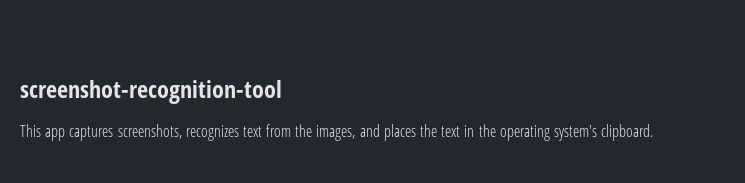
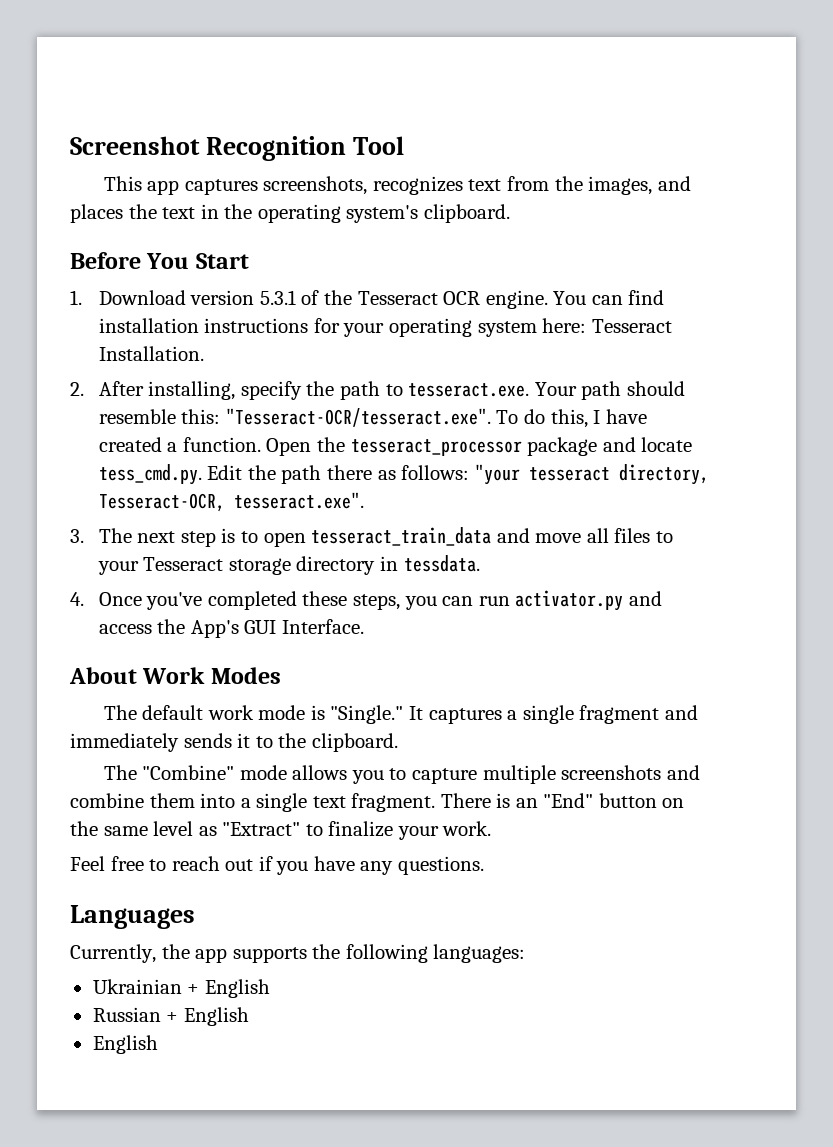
- screenshot-recognition-tool
+ Screenshot Recognition Tool
+ Before You Start
+ 1. Download version 5.3.1 of the Tesseract OCR engine. You can find installation instructions for your operating system here: Tesseract Installation.
+ 2. After installing, specify the path to tesseract.exe. Your path should resemble this: "Tesseract-OCR/tesseract.exe". To do this, I have created a function. Open the tesseract_processor package and locate tess_cmd.py. Edit the path there as follows: "your tesseract directory, Tesseract-OCR, tesseract.exe".
+ 3. The next step is to open tesseract_train_data and move all files to your Tesseract storage directory in tessdata.
+ 4. Once you've completed these steps, you can run activator.py and access the App's GUI Interface.
+ About Work Modes
+ The default work mode is "Single." It captures a single fragment and immediately sends it to the clipboard.
+ The "Combine" mode allows you to capture multiple screenshots and combine them into a single text fragment. There is an "End" button on the same level as "Extract" to finalize your work.
+ Feel free to reach out if you have any questions.
+ Languages
+ Currently, the app supports the following languages:
+ Ukrainian + English
+ Russian + English
+ English

